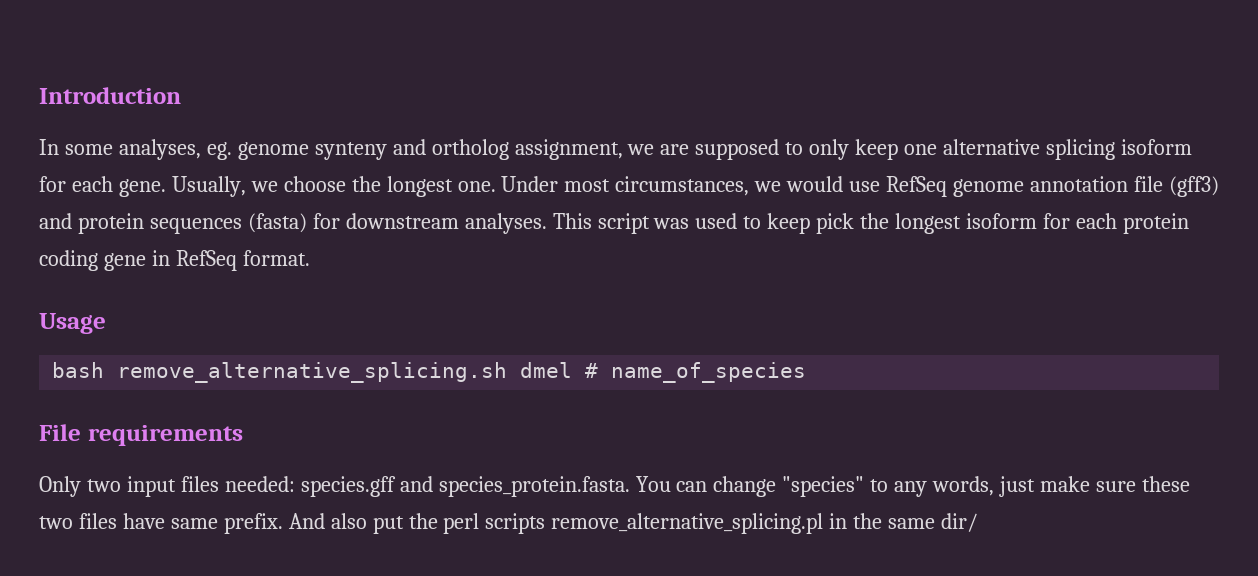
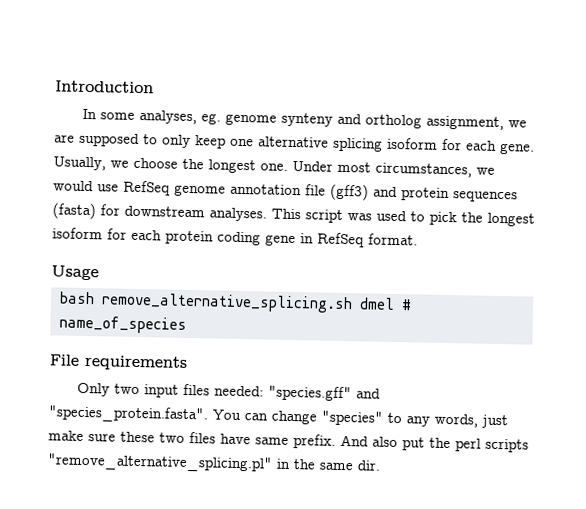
- This script was used to keep pick the longest isoform for each protein coding gene in RefSeq format.
+ This script was used to pick the longest isoform for each protein coding gene in RefSeq format.
- Only two input files needed: species.gff and species_protein.fasta. You can change "species" to any words, just make sure these two files have same prefix.
+ Only two input files needed: "species.gff" and "species_protein.fasta". You can change "species" to any words, just make sure these two files have same prefix.
- And also put the perl scripts remove_alternative_splicing.pl in the same dir/
+ And also put the perl scripts "remove_alternative_splicing.pl" in the same dir.

